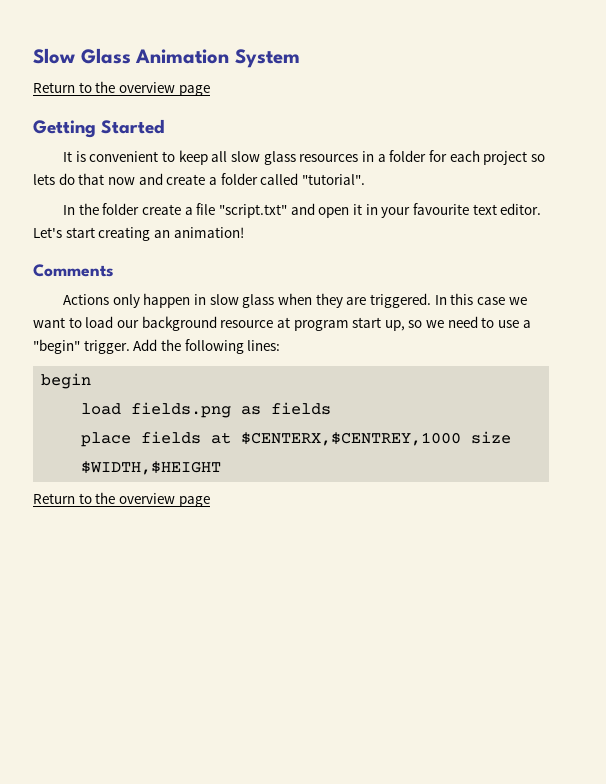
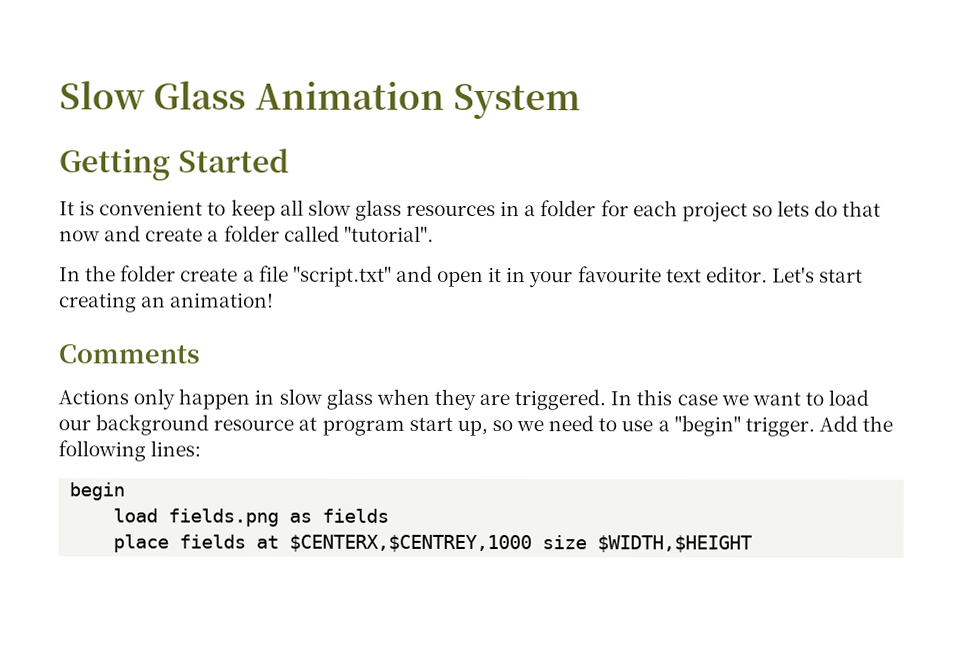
  Slow Glass Animation System
- Return to the overview page
  place fields at $CENTERX,$CENTREY,1000 size $WIDTH,$HEIGHT
- Return to the overview page

